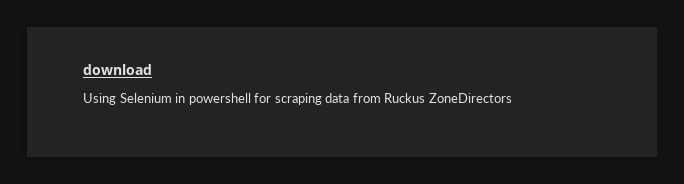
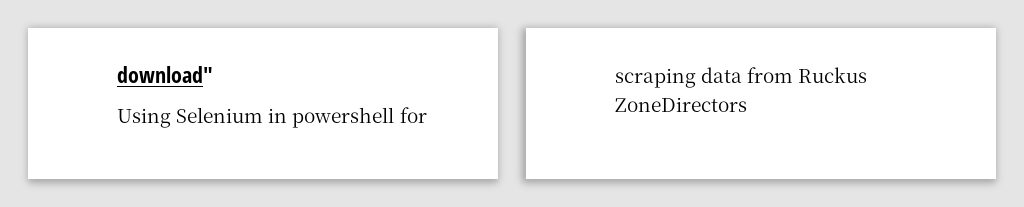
- download
+ download"

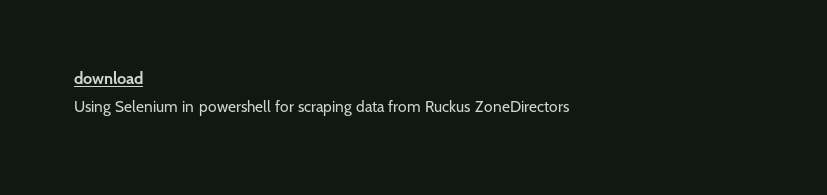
- download"
+ download

